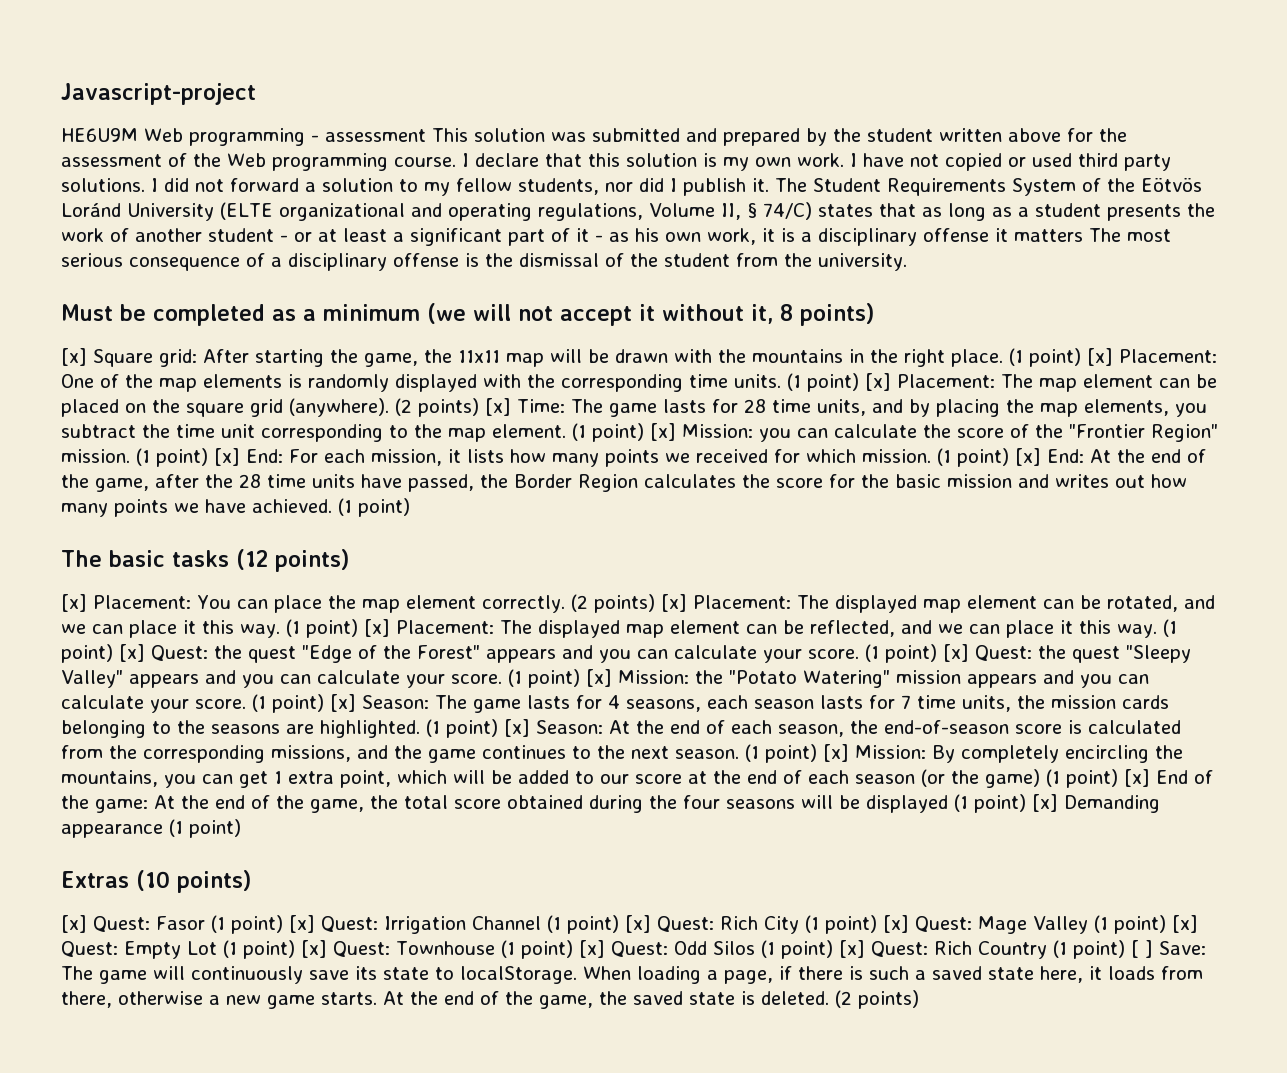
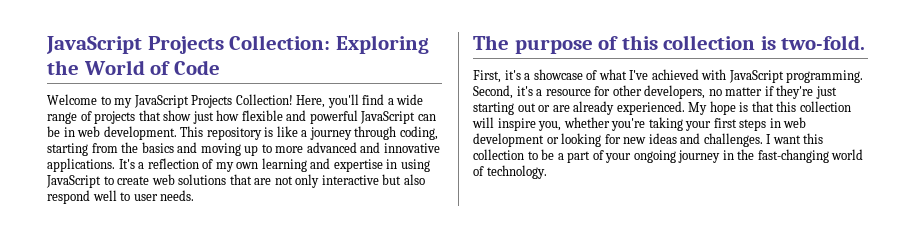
- Javascript-project
- HE6U9M Web programming - assessment This solution was submitted and prepared by the student written above for the assessment of the Web programming course. I declare that this solution is my own work. I have not copied or used third party solutions. I did not forward a solution to my fellow students, nor did I publish it. The Student Requirements System of the Eötvös Loránd University (ELTE organizational and operating regulations, Volume II, § 74/C) states that as long as a student presents the work of another student - or at least a significant part of it - as his own work, it is a disciplinary offense it matters The most serious consequence of a disciplinary offense is the dismissal of the student from the university.
- Must be completed as a minimum (we will not accept it without it, 8 points)
- [x] Square grid: After starting the game, the 11x11 map will be drawn with the mountains in the right place. (1 point) [x] Placement: One of the map elements is randomly displayed with the corresponding time units. (1 point) [x] Placement: The map element can be placed on the square grid (anywhere). (2 points) [x] Time: The game lasts for 28 time units, and by placing the map elements, you subtract the time unit corresponding to the map element. (1 point) [x] Mission: you can calculate the score of the "Frontier Region" mission. (1 point) [x] End: For each mission, it lists how many points we received for which mission. (1 point) [x] End: At the end of the game, after the 28 time units have passed, the Border Region calculates the score for the basic mission and writes out how many points we have achieved. (1 point)
- The basic tasks (12 points)
- [x] Placement: You can place the map element correctly. (2 points) [x] Placement: The displayed map element can be rotated, and we can place it this way. (1 point) [x] Placement: The displayed map element can be reflected, and we can place it this way. (1 point) [x] Quest: the quest "Edge of the Forest" appears and you can calculate your score. (1 point) [x] Quest: the quest "Sleepy Valley" appears and you can calculate your score. (1 point) [x] Mission: the "Potato Watering" mission appears and you can calculate your score. (1 point) [x] Season: The game lasts for 4 seasons, each season lasts for 7 time units, the mission cards belonging to the seasons are highlighted. (1 point) [x] Season: At the end of each season, the end-of-season score is calculated from the corresponding missions, and the game continues to the next season. (1 point) [x] Mission: By completely encircling the mountains, you can get 1 extra point, which will be added to our score at the end of each season (or the game) (1 point) [x] End of the game: At the end of the game, the total score obtained during the four seasons will be displayed (1 point) [x] Demanding appearance (1 point)
- Extras (10 points)
- [x] Quest: Fasor (1 point) [x] Quest: Irrigation Channel (1 point) [x] Quest: Rich City (1 point) [x] Quest: Mage Valley (1 point) [x] Quest: Empty Lot (1 point) [x] Quest: Townhouse (1 point) [x] Quest: Odd Silos (1 point) [x] Quest: Rich Country (1 point) [ ] Save: The game will continuously save its state to localStorage. When loading a page, if there is such a saved state here, it loads from there, otherwise a new game starts. At the end of the game, the saved state is deleted. (2 points)
+ JavaScript Projects Collection: Exploring the World of Code
+ Welcome to my JavaScript Projects Collection! Here, you'll find a wide range of projects that show just how flexible and powerful JavaScript can be in web development. This repository is like a journey through coding, starting from the basics and moving up to more advanced and innovative applications. It's a reflection of my own learning and expertise in using JavaScript to create web solutions that are not only interactive but also respond well to user needs.
+ The purpose of this collection is two-fold.
+ First, it's a showcase of what I've achieved with JavaScript programming. Second, it's a resource for other developers, no matter if they're just starting out or are already experienced. My hope is that this collection will inspire you, whether you're taking your first steps in web development or looking for new ideas and challenges. I want this collection to be a part of your ongoing journey in the fast-changing world of technology.

